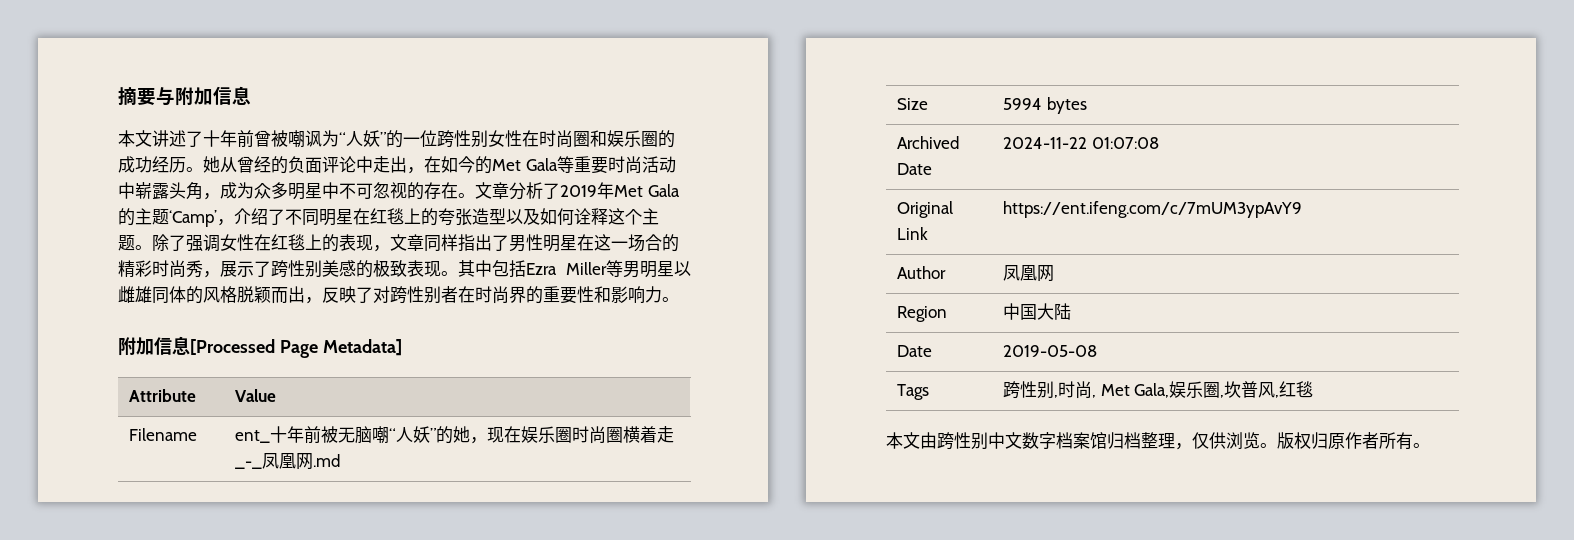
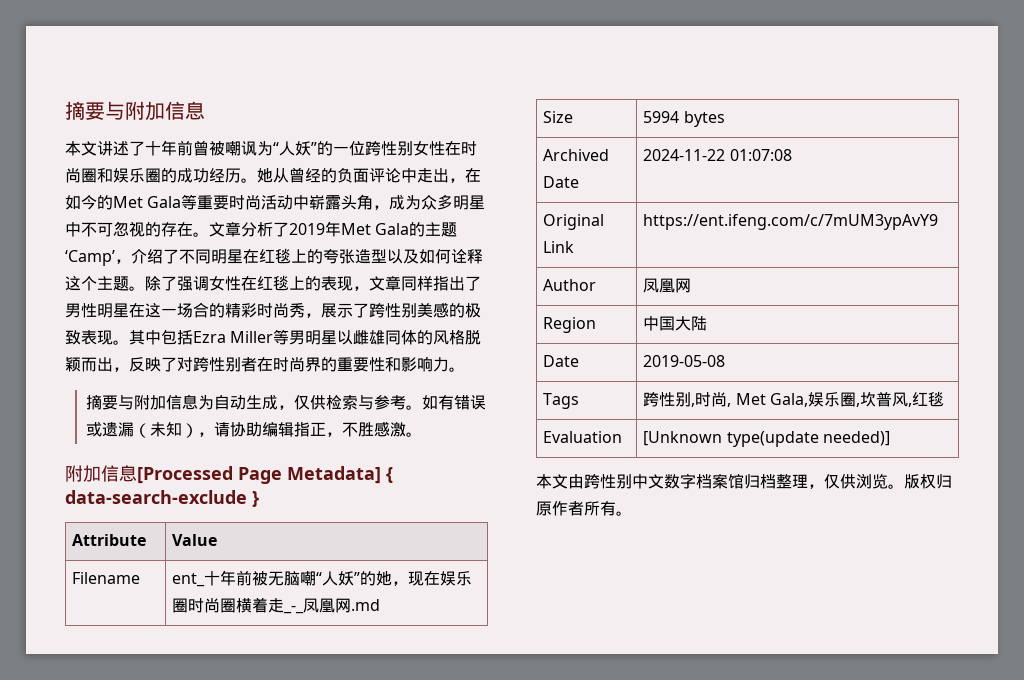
+ 摘要与附加信息为自动生成，仅供检索与参考。如有错误或遗漏（未知），请协助编辑指正，不胜感激。
- 附加信息[Processed Page Metadata]
+ 附加信息[Processed Page Metadata] { data-search-exclude }
+ Evaluation | [Unknown type(update needed)]

